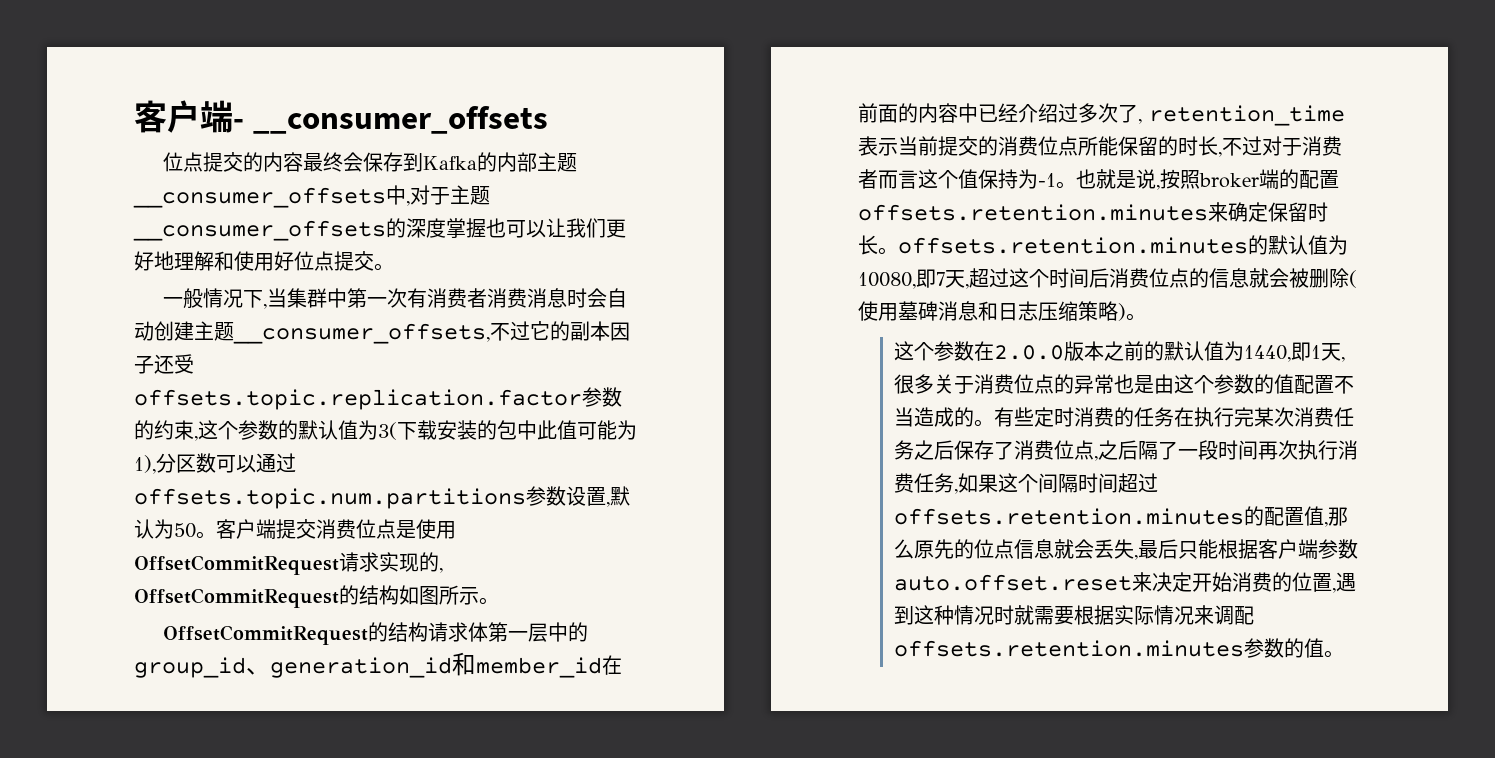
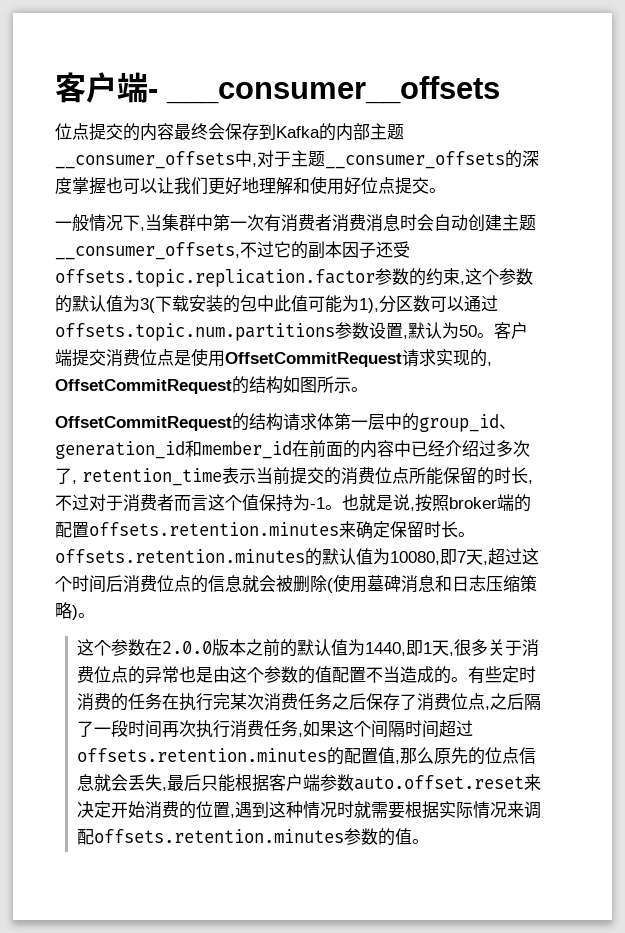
- 客户端- __consumer_offsets
+ 客户端- ___consumer__offsets

